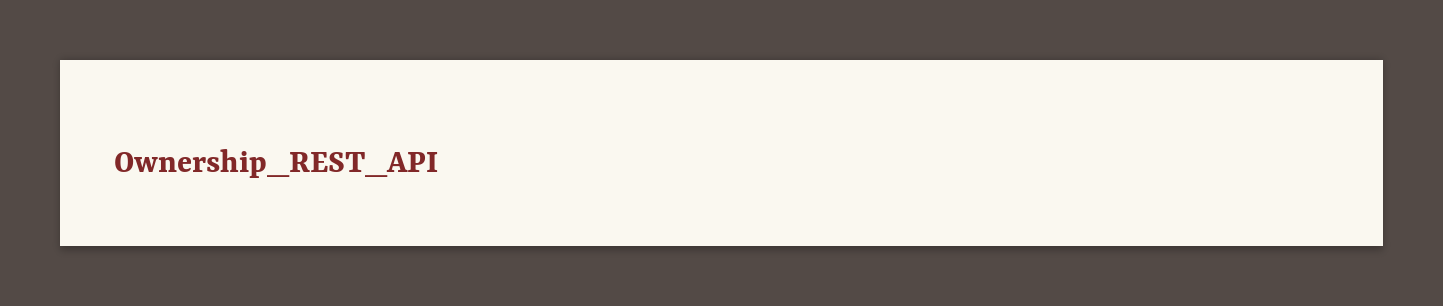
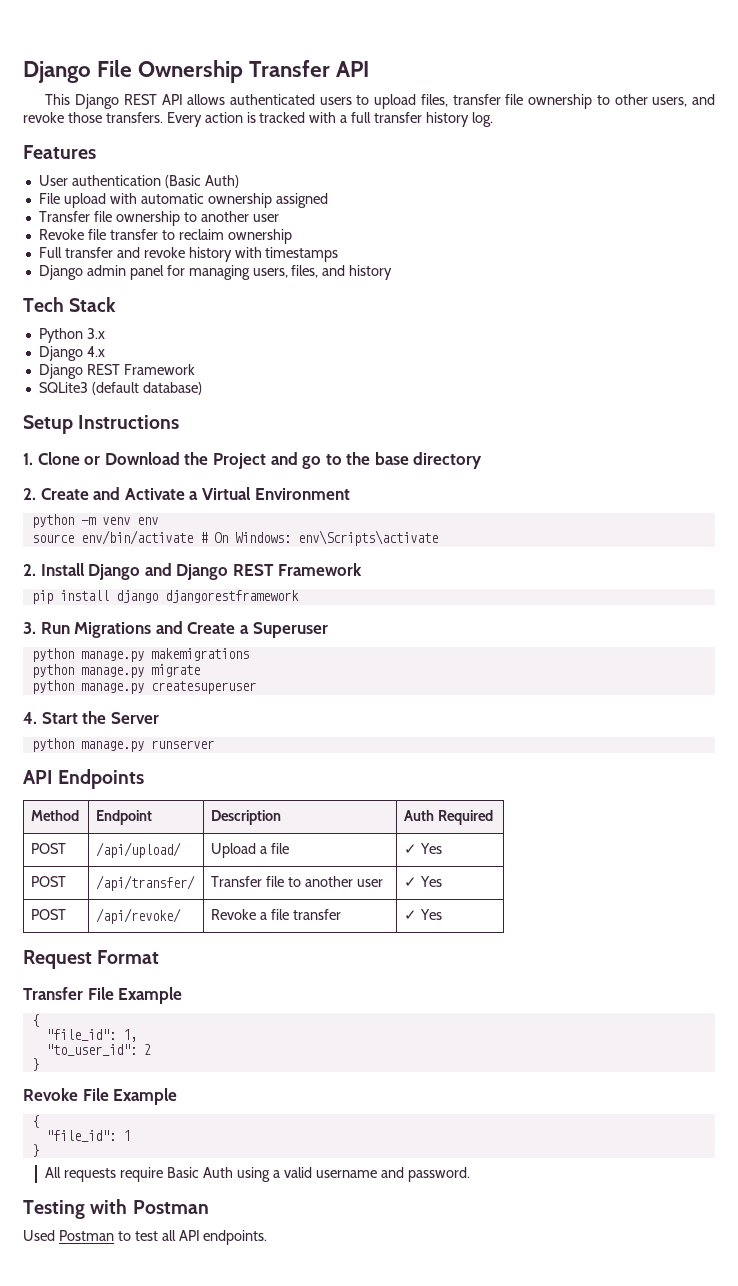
- Ownership_REST_API
+ Django File Ownership Transfer API
+ This Django REST API allows authenticated users to upload files, transfer file ownership to other users, and revoke those transfers. Every action is tracked with a full transfer history log.
+ Features
+ User authentication (Basic Auth)
+ File upload with automatic ownership assigned
+ Transfer file ownership to another user
+ Revoke file transfer to reclaim ownership
+ Full transfer and revoke history with timestamps
+ Django admin panel for managing users, files, and history
+ Tech Stack
+ Python 3.x
+ Django 4.x
+ Django REST Framework
+ SQLite3 (default database)
+ Setup Instructions
+ 1. Clone or Download the Project and go to the base directory
+ 2. Create and Activate a Virtual Environment
+ python -m venv env
+ source env/bin/activate # On Windows: env\Scripts\activate
+ 2. Install Django and Django REST Framework
+ pip install django djangorestframework
+ 3. Run Migrations and Create a Superuser
+ python manage.py makemigrations
+ python manage.py migrate
+ python manage.py createsuperuser
+ 4. Start the Server
+ python manage.py runserver
+ API Endpoints
+ Method | Endpoint | Description | Auth Required
+ POST | /api/upload/ | Upload a file | ✓ Yes
+ POST | /api/transfer/ | Transfer file to another user | ✓ Yes
+ POST | /api/revoke/ | Revoke a file transfer | ✓ Yes
+ Request Format
+ Transfer File Example
+ {
+ "file_id": 1,
+ "to_user_id": 2
+ }
+ Revoke File Example
+ {
+ "file_id": 1
+ }
+ All requests require Basic Auth using a valid username and password.
+ Testing with Postman
+ Used Postman to test all API endpoints.

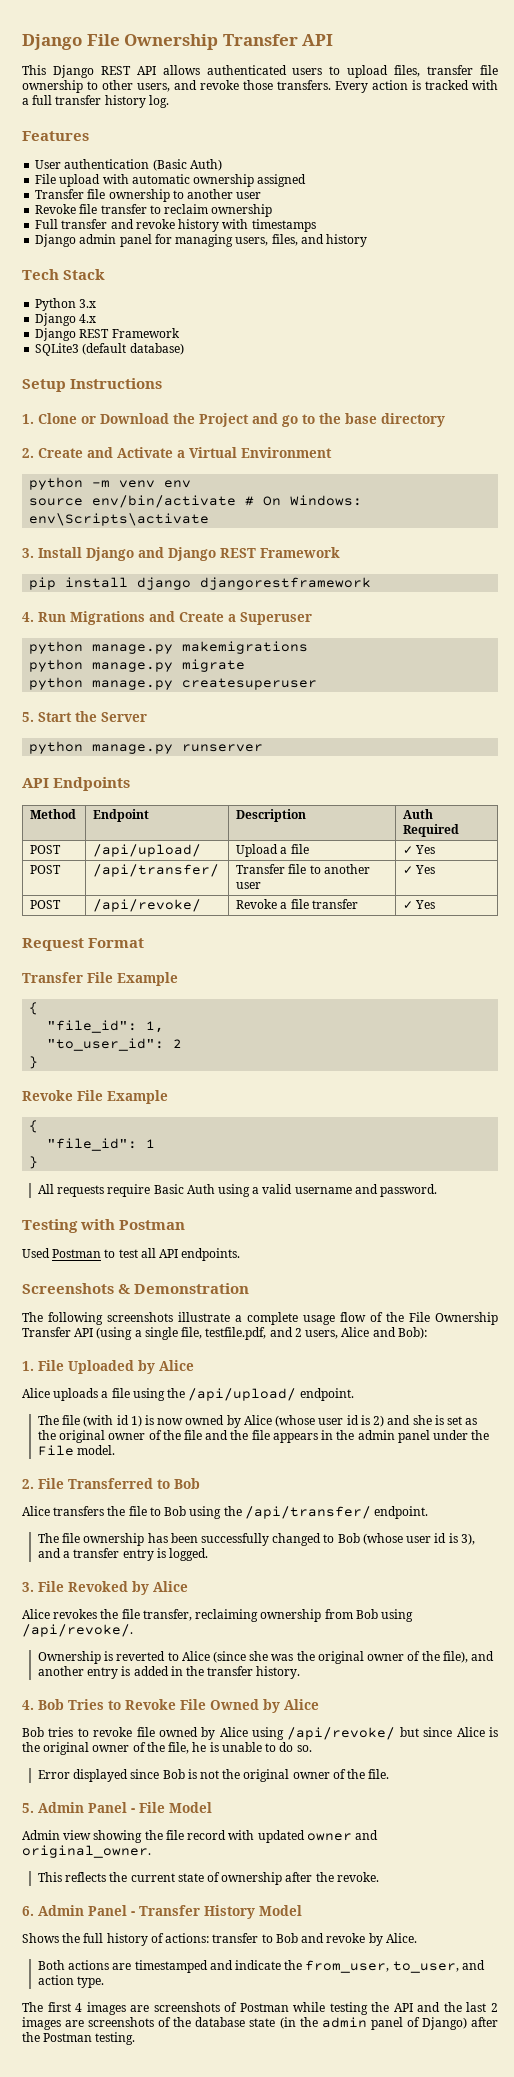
- 2. Install Django and Django REST Framework
+ 3. Install Django and Django REST Framework
- 3. Run Migrations and Create a Superuser
+ 4. Run Migrations and Create a Superuser
- 4. Start the Server
+ 5. Start the Server
+ Screenshots & Demonstration
+ The following screenshots illustrate a complete usage flow of the File Ownership Transfer API (using a single file, testfile.pdf, and 2 users, Alice and Bob):
+ 1. File Uploaded by Alice
+ Alice uploads a file using the /api/upload/ endpoint.
+ The file (with id 1) is now owned by Alice (whose user id is 2) and she is set as the original owner of the file and the file appears in the admin panel under the File model.
+ 2. File Transferred to Bob
+ Alice transfers the file to Bob using the /api/transfer/ endpoint.
+ The file ownership has been successfully changed to Bob (whose user id is 3), and a transfer entry is logged.
+ 3. File Revoked by Alice
+ Alice revokes the file transfer, reclaiming ownership from Bob using /api/revoke/.
+ Ownership is reverted to Alice (since she was the original owner of the file), and another entry is added in the transfer history.
+ 4. Bob Tries to Revoke File Owned by Alice
+ Bob tries to revoke file owned by Alice using /api/revoke/ but since Alice is the original owner of the file, he is unable to do so.
+ Error displayed since Bob is not the original owner of the file.
+ 5. Admin Panel - File Model
+ Admin view showing the file record with updated owner and original_owner.
+ This reflects the current state of ownership after the revoke.
+ 6. Admin Panel - Transfer History Model
+ Shows the full history of actions: transfer to Bob and revoke by Alice.
+ Both actions are timestamped and indicate the from_user, to_user, and action type.
+ The first 4 images are screenshots of Postman while testing the API and the last 2 images are screenshots of the database state (in the admin panel of Django) after the Postman testing.

